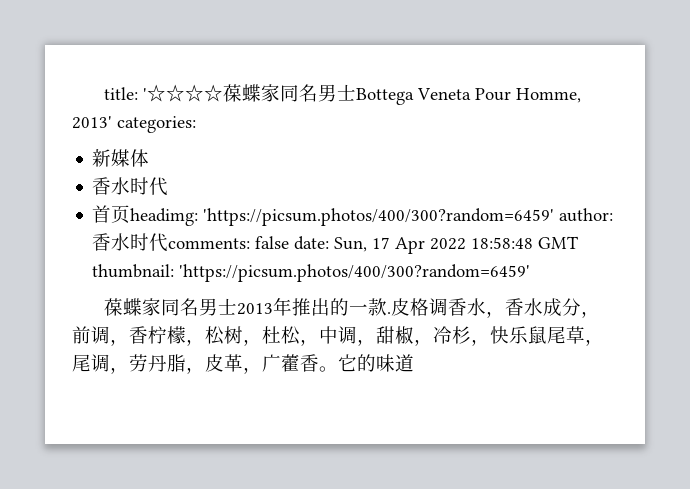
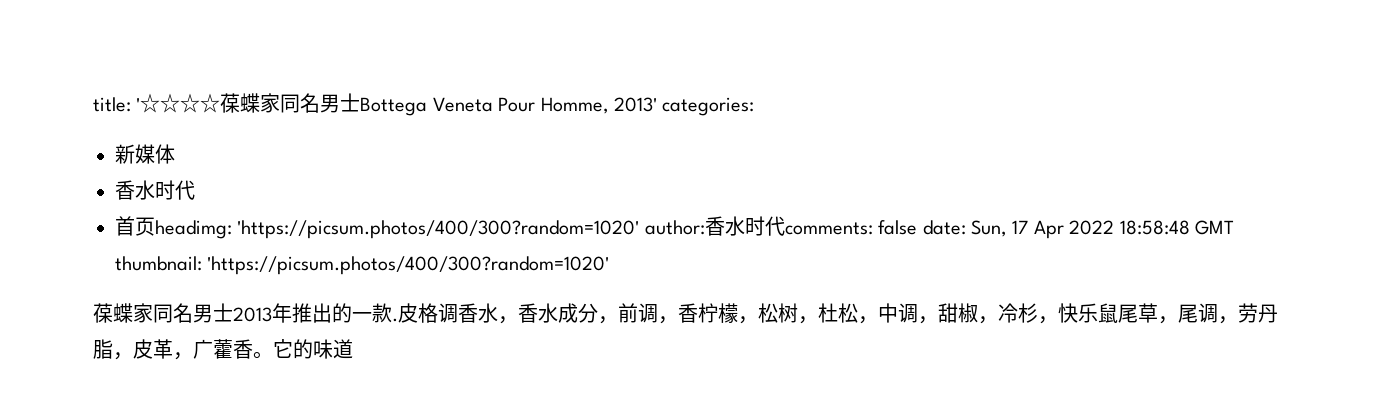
- 首页headimg: 'https://picsum.photos/400/300?random=6459' author:香水时代comments: false date: Sun, 17 Apr 2022 18:58:48 GMT thumbnail: 'https://picsum.photos/400/300?random=6459'
+ 首页headimg: 'https://picsum.photos/400/300?random=1020' author:香水时代comments: false date: Sun, 17 Apr 2022 18:58:48 GMT thumbnail: 'https://picsum.photos/400/300?random=1020'

